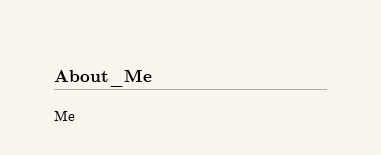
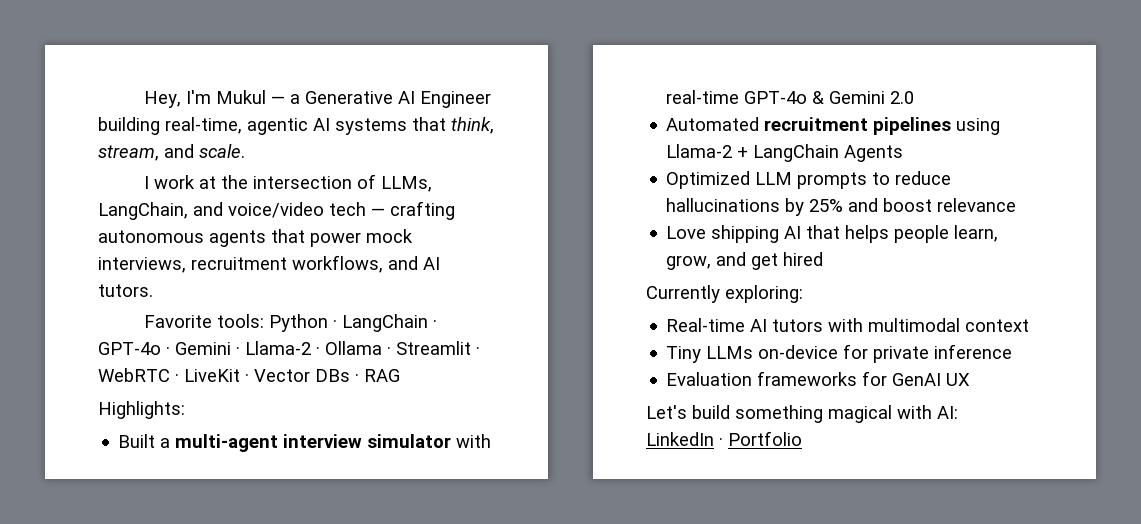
- About_Me
- Me
+ Hey, I'm Mukul — a Generative AI Engineer building real-time, agentic AI systems that think, stream, and scale.
+ I work at the intersection of LLMs, LangChain, and voice/video tech — crafting autonomous agents that power mock interviews, recruitment workflows, and AI tutors.
+ Favorite tools: Python · LangChain · GPT-4o · Gemini · Llama-2 · Ollama · Streamlit · WebRTC · LiveKit · Vector DBs · RAG
+ Highlights:
+ Built a multi-agent interview simulator with real-time GPT-4o & Gemini 2.0
+ Automated recruitment pipelines using Llama-2 + LangChain Agents
+ Optimized LLM prompts to reduce hallucinations by 25% and boost relevance
+ Love shipping AI that helps people learn, grow, and get hired
+ Currently exploring:
+ Real-time AI tutors with multimodal context
+ Tiny LLMs on-device for private inference
+ Evaluation frameworks for GenAI UX
+ Let's build something magical with AI:
+ LinkedIn · Portfolio

